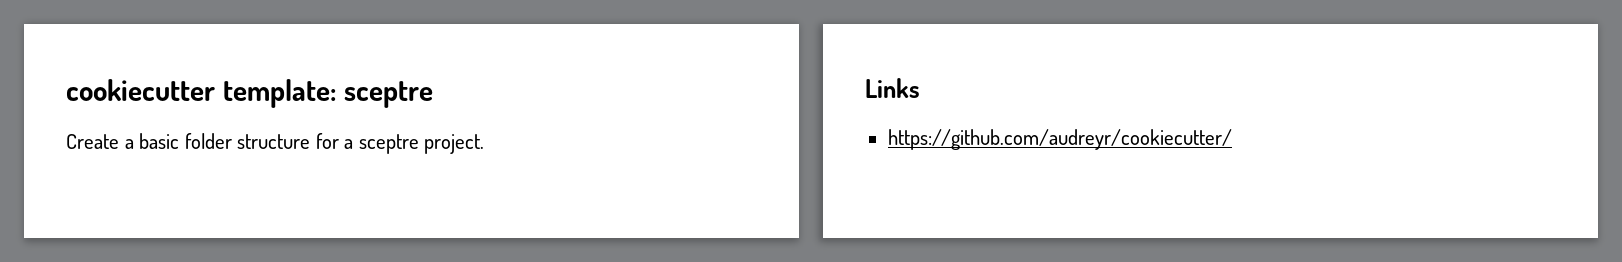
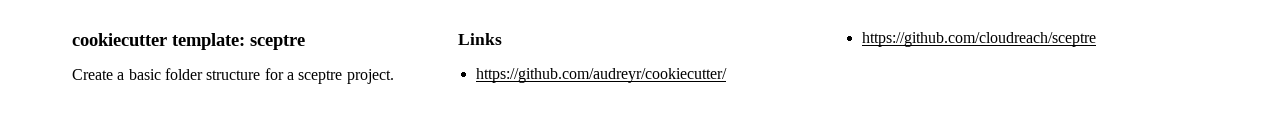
+ https://github.com/cloudreach/sceptre

